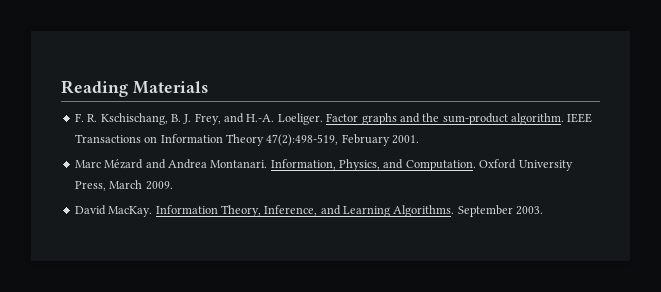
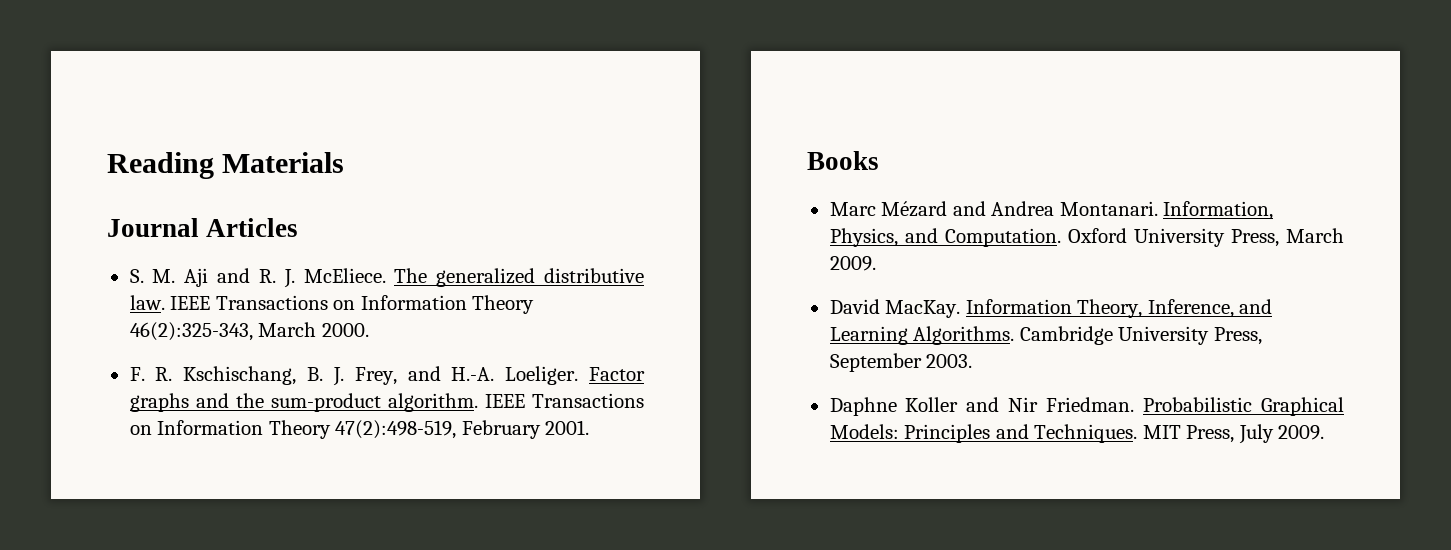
+ Journal Articles
+ S. M. Aji and R. J. McEliece. The generalized distributive law. IEEE Transactions on Information Theory 46(2):325-343, March 2000.
+ Books
- September 2003.
+ Cambridge University Press, September 2003.
+ Daphne Koller and Nir Friedman. Probabilistic Graphical Models: Principles and Techniques. MIT Press, July 2009.

